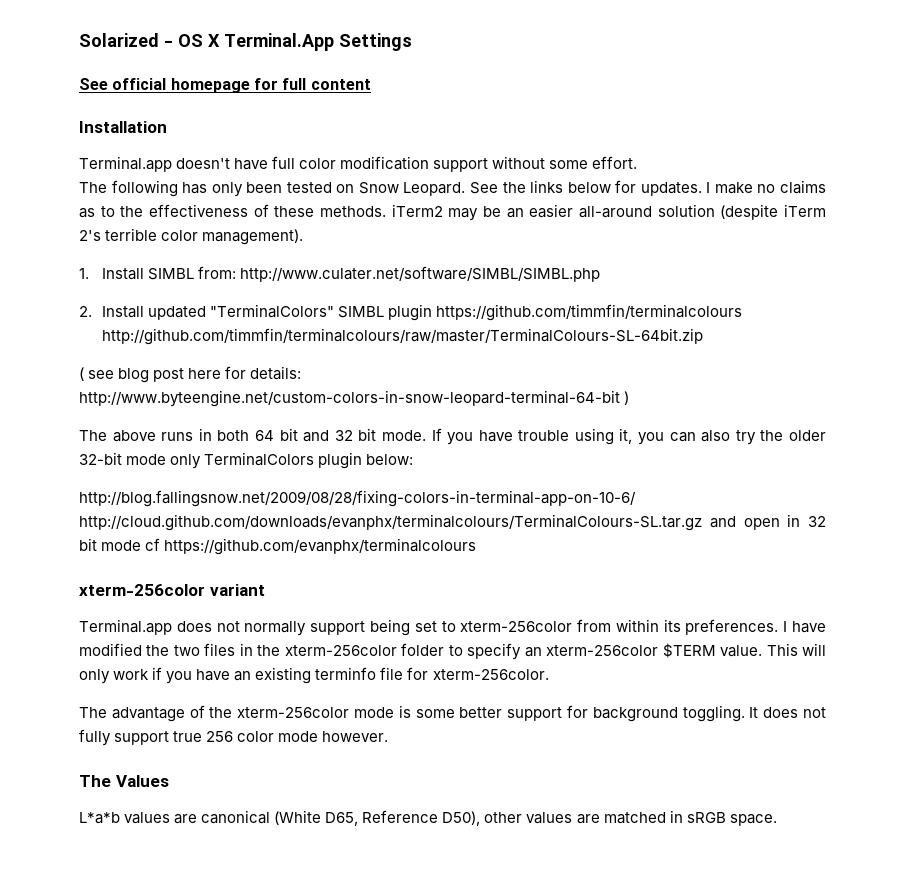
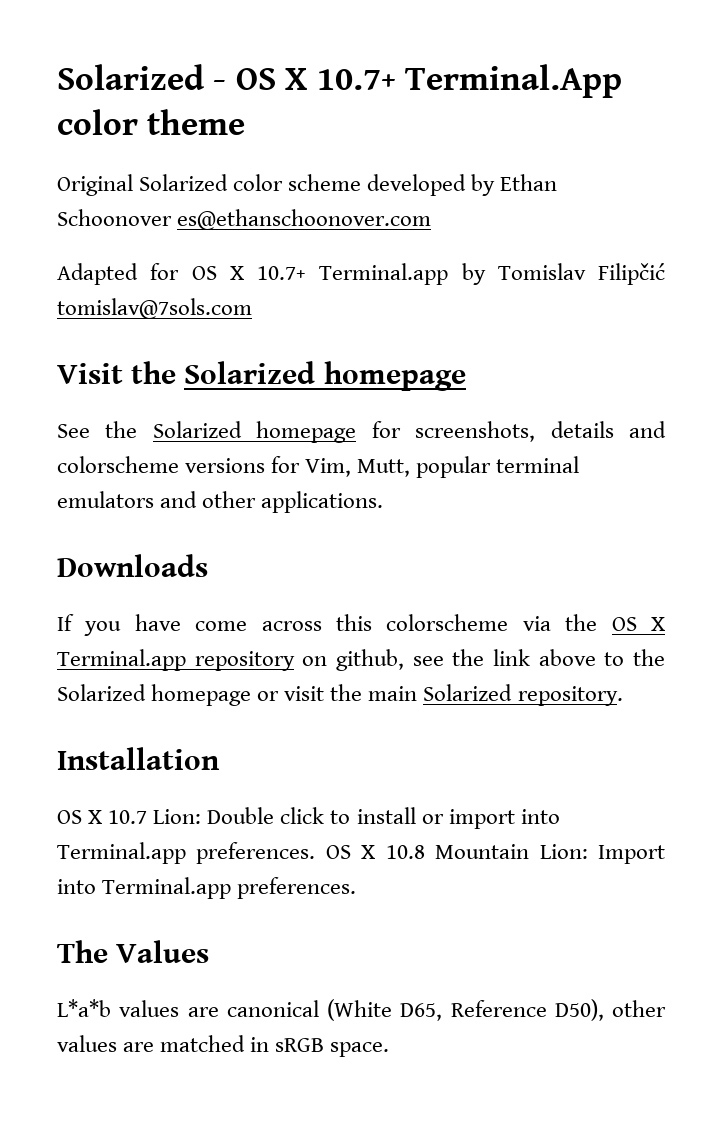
- Solarized - OS X Terminal.App Settings
- See official homepage for full content
+ Solarized - OS X 10.7+ Terminal.App color theme
+ Original Solarized color scheme developed by Ethan Schoonover es@ethanschoonover.com
+ Adapted for OS X 10.7+ Terminal.app by Tomislav Filipčić tomislav@7sols.com
+ Visit the Solarized homepage
+ See the Solarized homepage for screenshots, details and colorscheme versions for Vim, Mutt, popular terminal emulators and other applications.
+ Downloads
+ If you have come across this colorscheme via the OS X Terminal.app repository on github, see the link above to the Solarized homepage or visit the main Solarized repository.
  Installation
- Terminal.app doesn't have full color modification support without some effort.
- The following has only been tested on Snow Leopard. See the links below for updates. I make no claims as to the effectiveness of these methods. iTerm2 may be an easier all-around solution (despite iTerm 2's terrible color management).
- 1. Install SIMBL from: http://www.culater.net/software/SIMBL/SIMBL.php
- 2. Install updated "TerminalColors" SIMBL plugin https://github.com/timmfin/terminalcolours http://github.com/timmfin/terminalcolours/raw/master/TerminalColours-SL-64bit.zip
- ( see blog post here for details: http://www.byteengine.net/custom-colors-in-snow-leopard-terminal-64-bit )
- The above runs in both 64 bit and 32 bit mode. If you have trouble using it, you can also try the older 32-bit mode only TerminalColors plugin below:
- http://blog.fallingsnow.net/2009/08/28/fixing-colors-in-terminal-app-on-10-6/ http://cloud.github.com/downloads/evanphx/terminalcolours/TerminalColours-SL.tar.gz and open in 32 bit mode cf https://github.com/evanphx/terminalcolours
- xterm-256color variant
- Terminal.app does not normally support being set to xterm-256color from within its preferences. I have modified the two files in the xterm-256color folder to specify an xterm-256color $TERM value. This will only work if you have an existing terminfo file for xterm-256color.
- The advantage of the xterm-256color mode is some better support for background toggling. It does not fully support true 256 color mode however.
+ OS X 10.7 Lion: Double click to install or import into Terminal.app preferences. OS X 10.8 Mountain Lion: Import into Terminal.app preferences.

